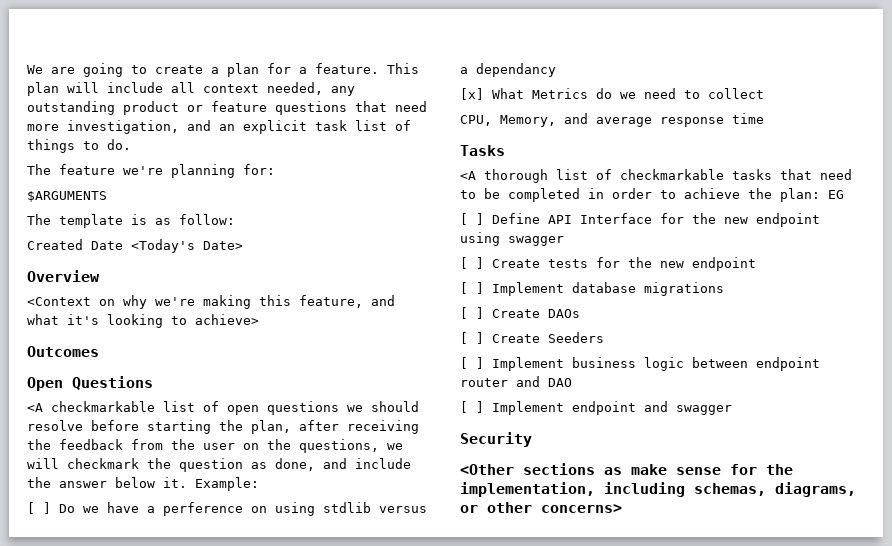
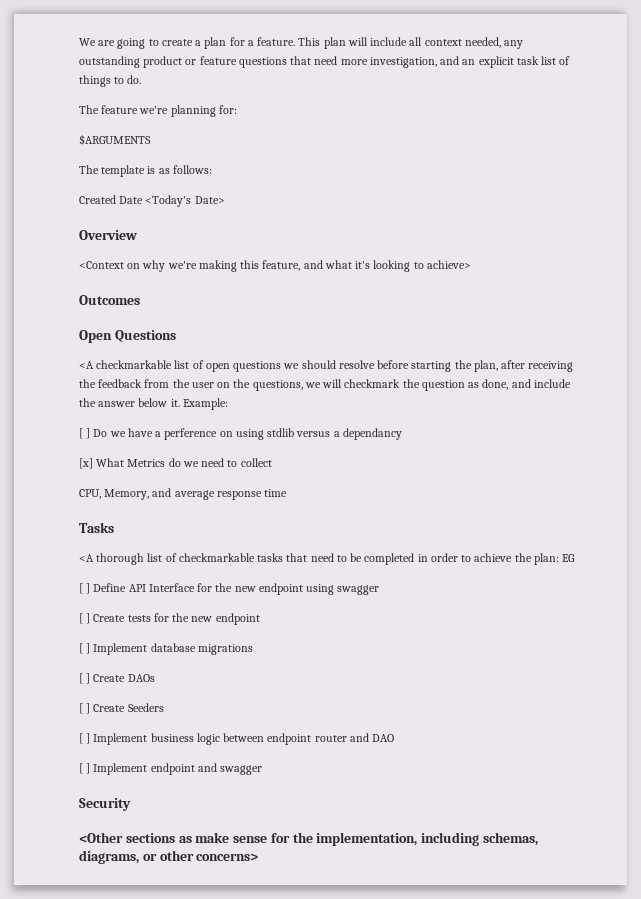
- The template is as follow:
+ The template is as follows:

